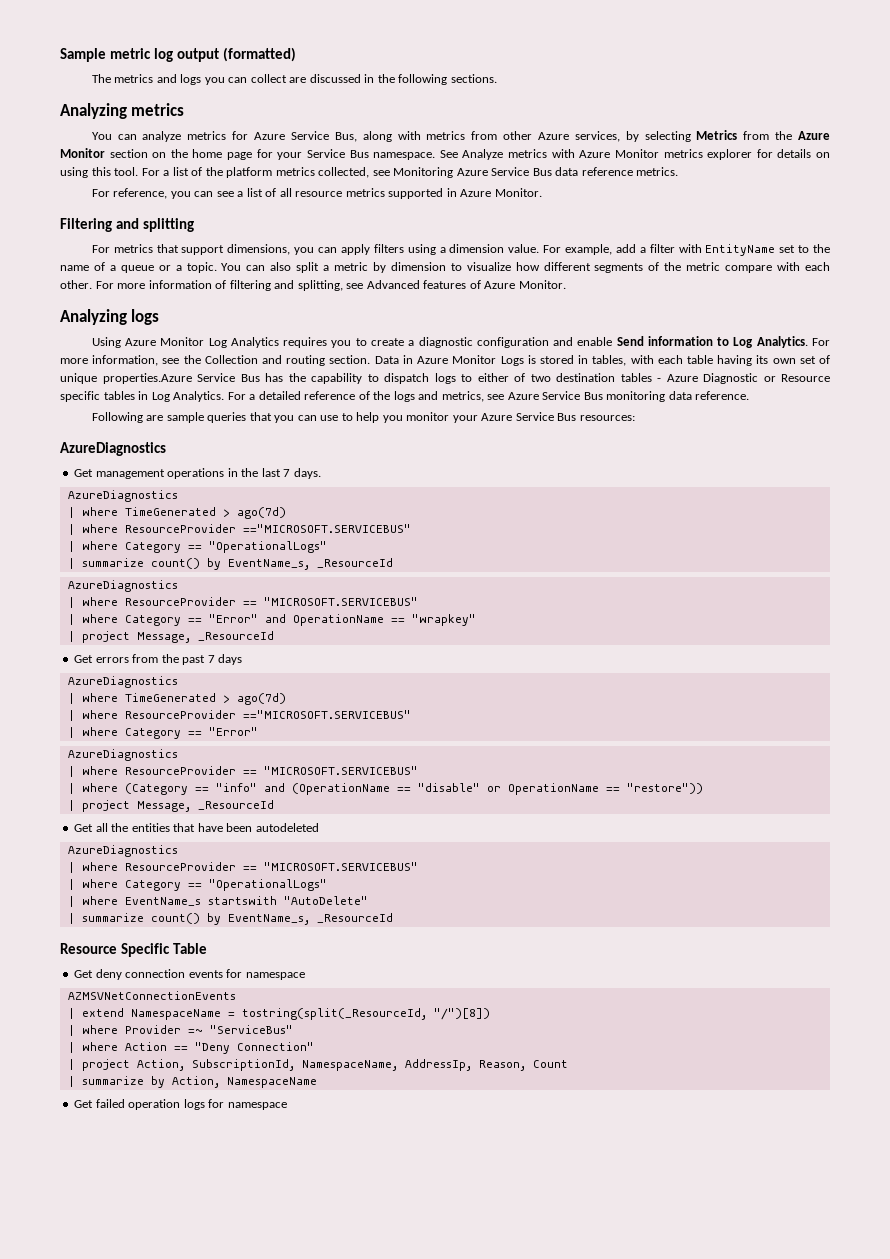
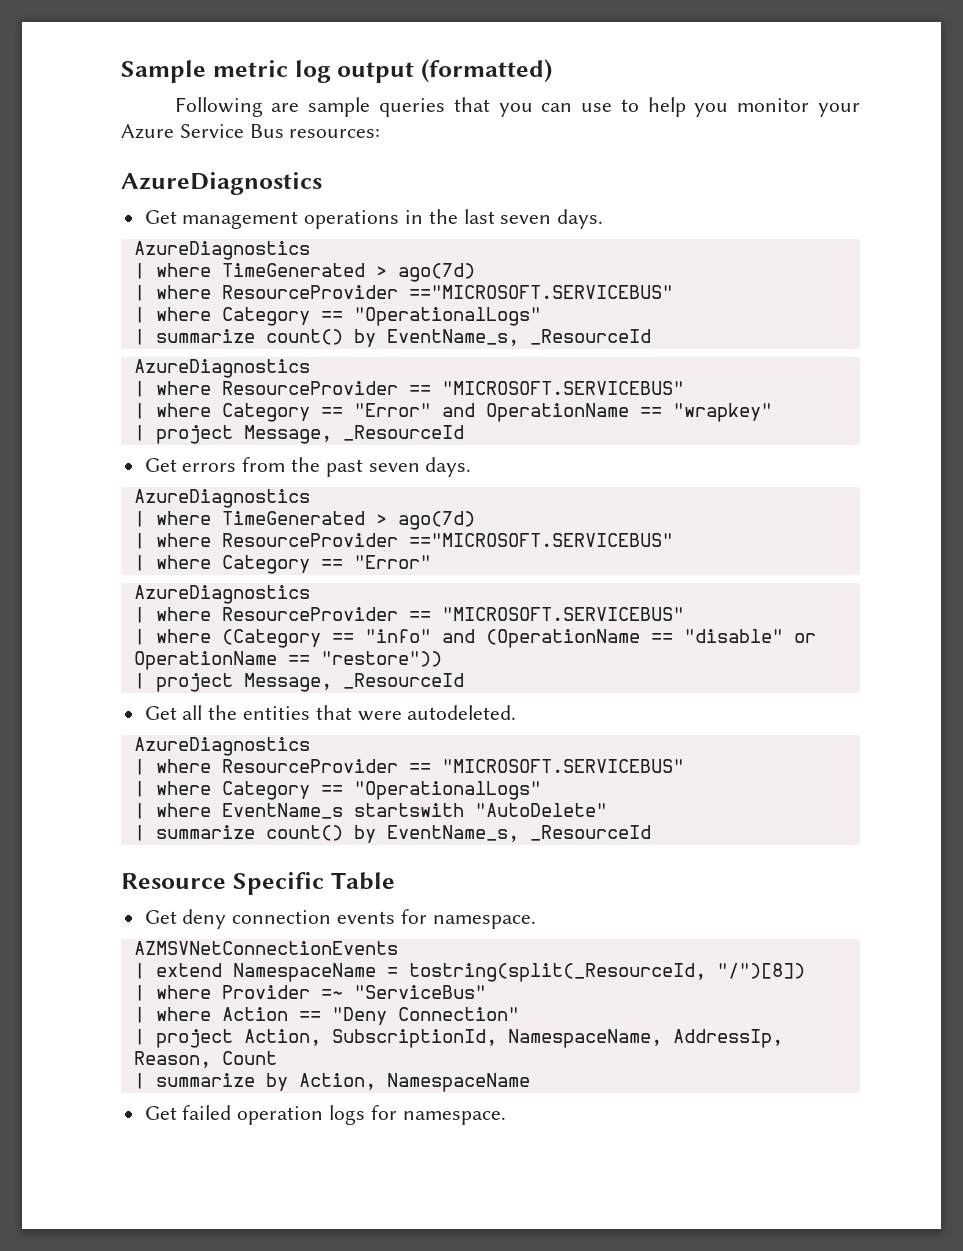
- The metrics and logs you can collect are discussed in the following sections.
- Analyzing metrics
- You can analyze metrics for Azure Service Bus, along with metrics from other Azure services, by selecting Metrics from the Azure Monitor section on the home page for your Service Bus namespace. See Analyze metrics with Azure Monitor metrics explorer for details on using this tool. For a list of the platform metrics collected, see Monitoring Azure Service Bus data reference metrics.
- For reference, you can see a list of all resource metrics supported in Azure Monitor.
- Filtering and splitting
- For metrics that support dimensions, you can apply filters using a dimension value. For example, add a filter with EntityName set to the name of a queue or a topic. You can also split a metric by dimension to visualize how different segments of the metric compare with each other. For more information of filtering and splitting, see Advanced features of Azure Monitor.
- Analyzing logs
- Using Azure Monitor Log Analytics requires you to create a diagnostic configuration and enable Send information to Log Analytics. For more information, see the Collection and routing section. Data in Azure Monitor Logs is stored in tables, with each table having its own set of unique properties.Azure Service Bus has the capability to dispatch logs to either of two destination tables - Azure Diagnostic or Resource specific tables in Log Analytics. For a detailed reference of the logs and metrics, see Azure Service Bus monitoring data reference.
- Get management operations in the last 7 days.
+ Get management operations in the last seven days.
- Get errors from the past 7 days
+ Get errors from the past seven days.
- Get all the entities that have been autodeleted
+ Get all the entities that were autodeleted.
- Get deny connection events for namespace
+ Get deny connection events for namespace.
- Get failed operation logs for namespace
+ Get failed operation logs for namespace.

